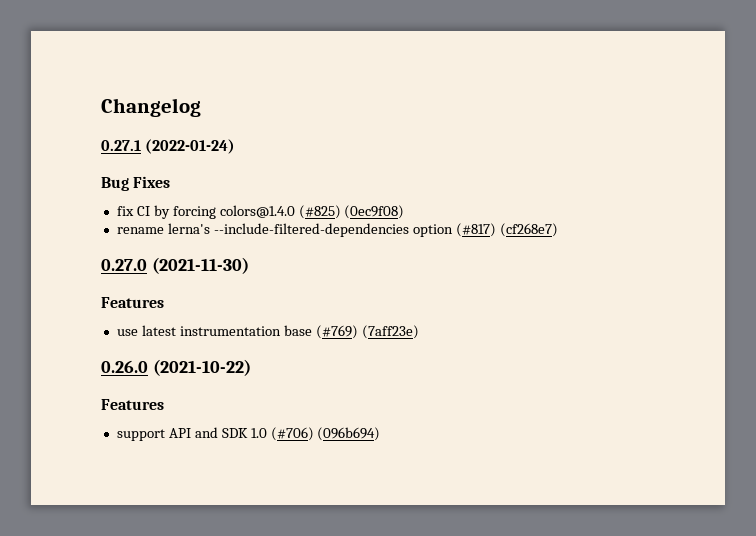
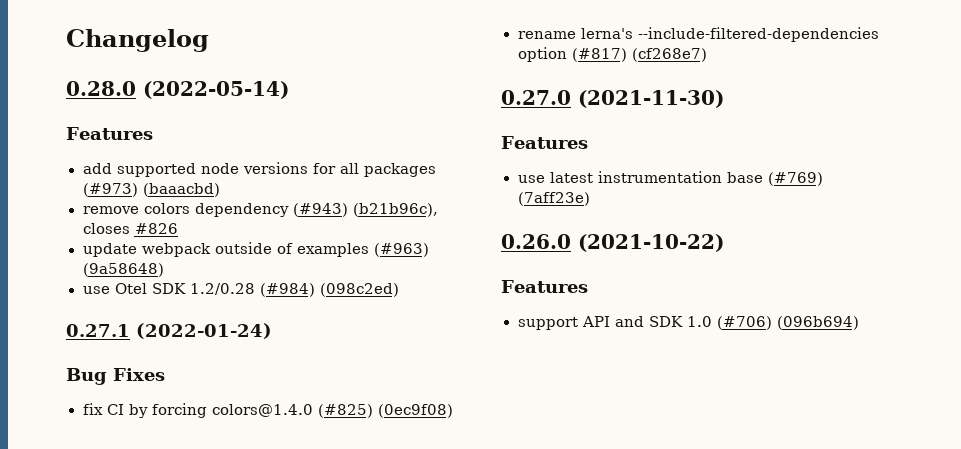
+ 0.28.0 (2022-05-14)
+ Features
+ add supported node versions for all packages (#973) (baaacbd)
+ remove colors dependency (#943) (b21b96c), closes #826
+ update webpack outside of examples (#963) (9a58648)
+ use Otel SDK 1.2/0.28 (#984) (098c2ed)

